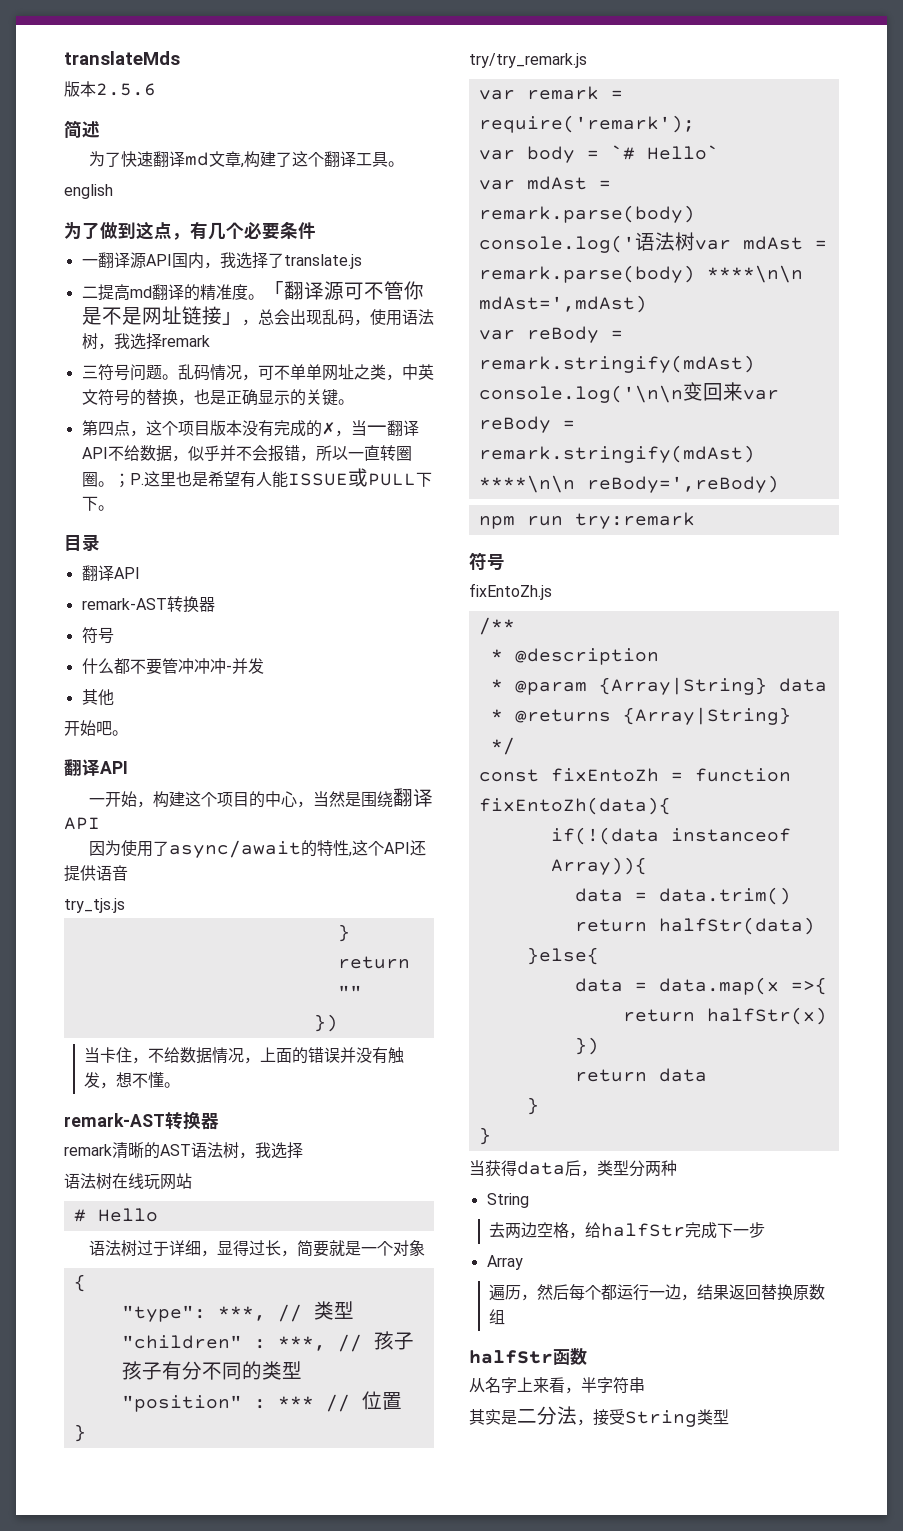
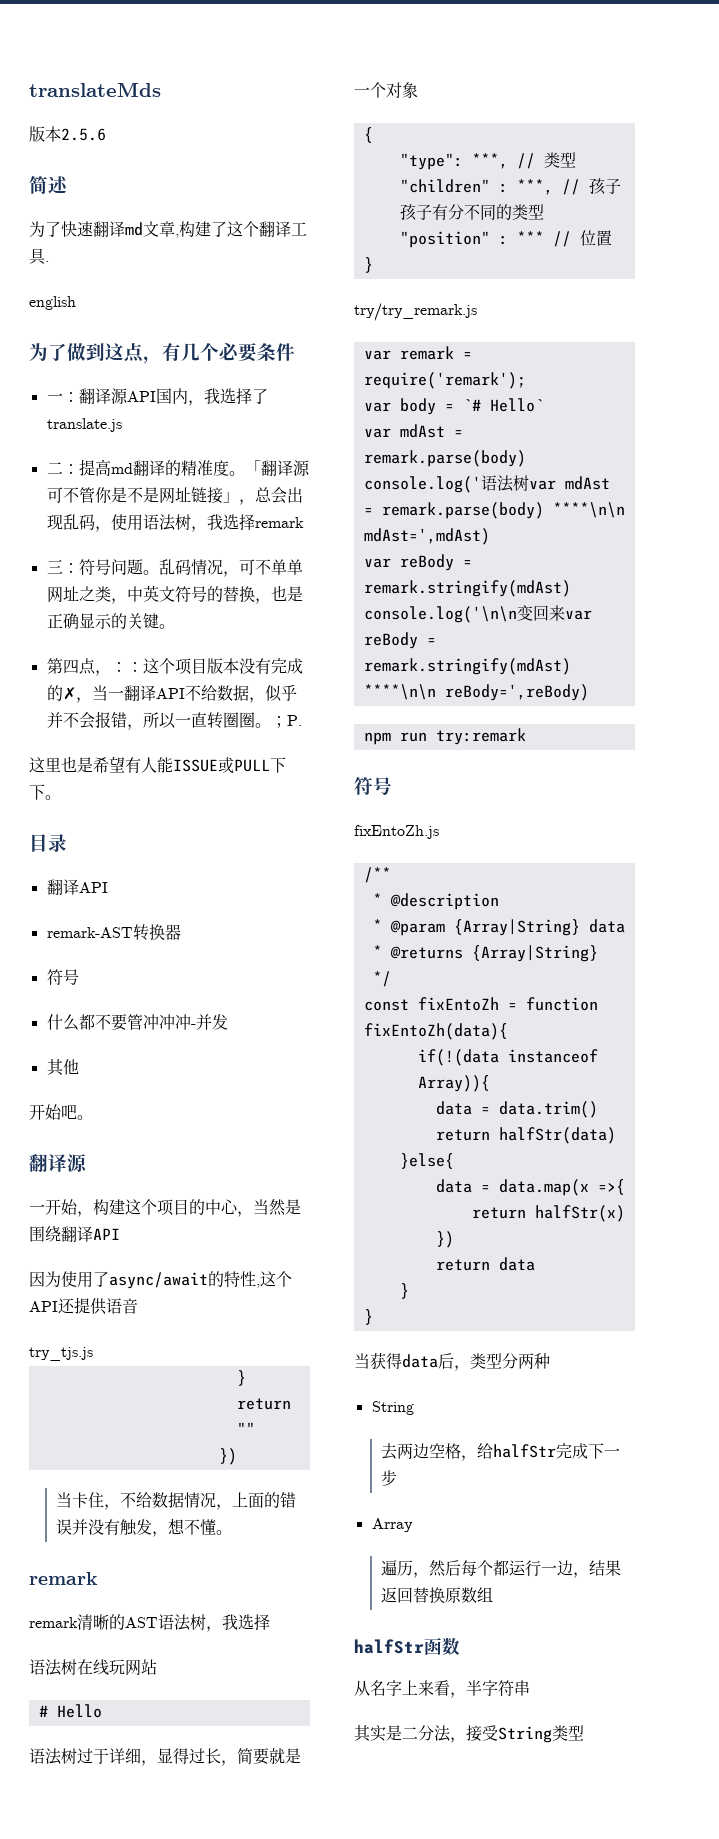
- 为了快速翻译md文章,构建了这个翻译工具。
+ 为了快速翻译md文章,构建了这个翻译工具.
- 一翻译源API国内，我选择了translate.js
+ 一：翻译源API国内，我选择了translate.js
- 二提高md翻译的精准度。
+ 二：提高md翻译的精准度。
- 三符号问题。
+ 三：符号问题。
- 第四点，这个项目版本没有完成的✗，当一翻译API不给数据，似乎并不会报错，所以一直转圈圈。
+ 第四点，：：这个项目版本没有完成的✗，当一翻译API不给数据，似乎并不会报错，所以一直转圈圈。
- ；P.这里也是希望有人能ISSUE或PULL下下。
+ ；P.
+ 这里也是希望有人能ISSUE或PULL下下。
  开始吧。
- 翻译API
+ 翻译源
  当卡住，不给数据情况，上面的错误并没有触发，想不懂。
- remark-AST转换器
+ remark

